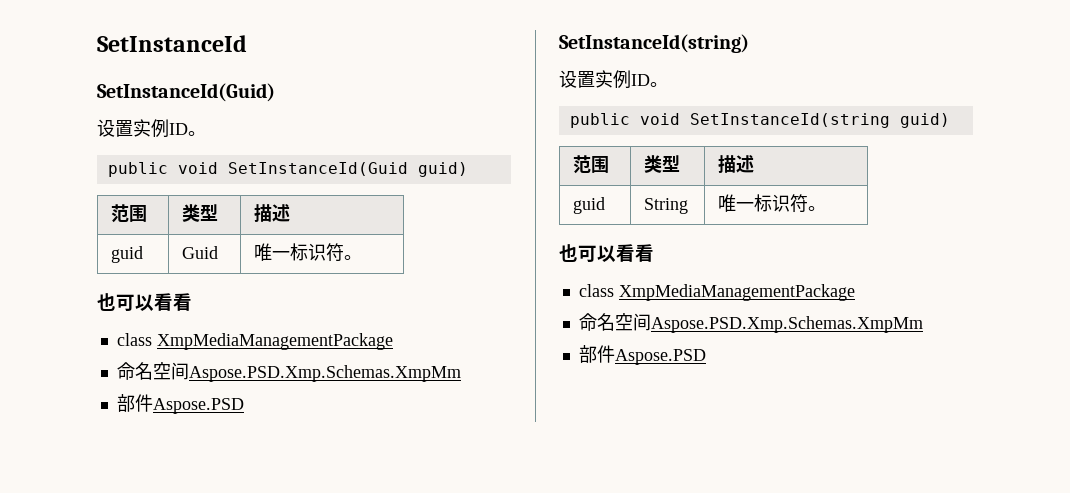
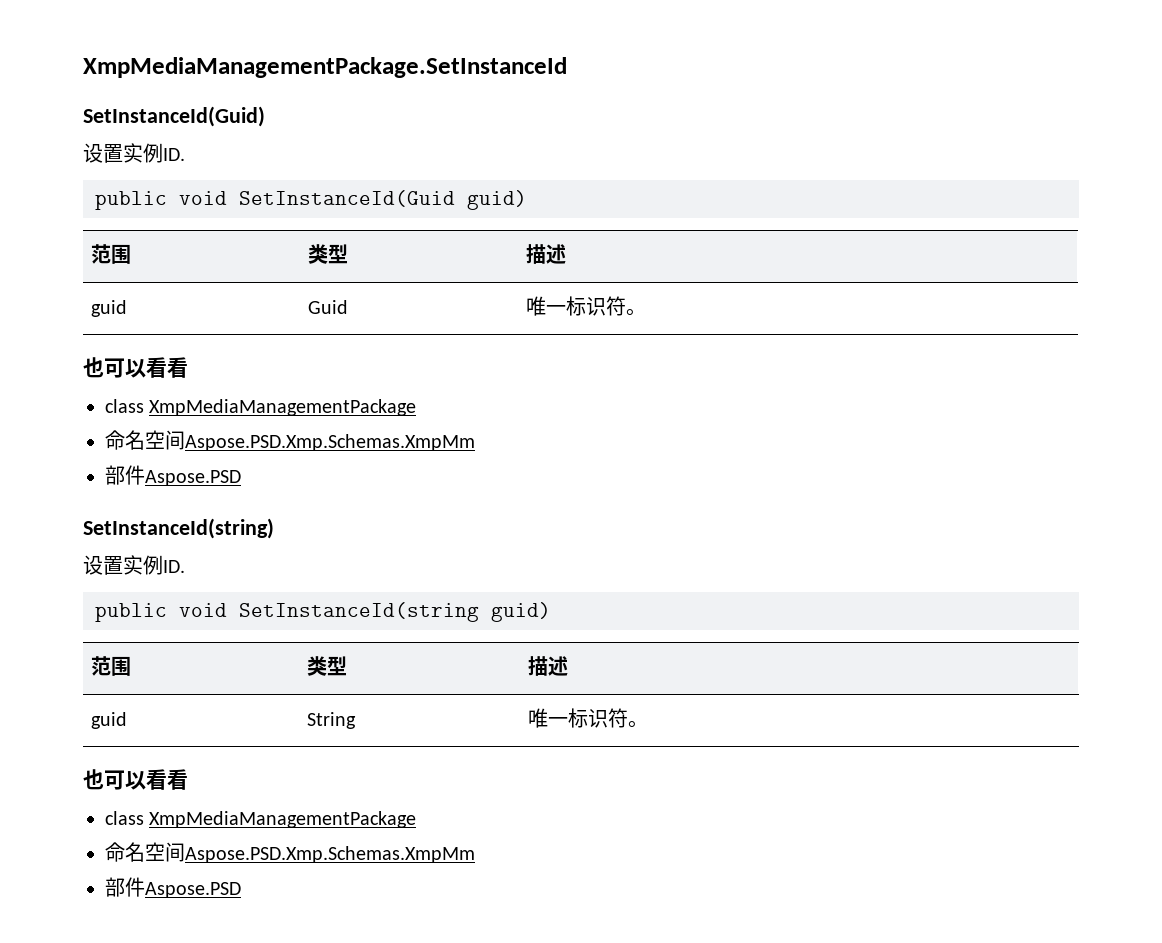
- SetInstanceId
+ XmpMediaManagementPackage.SetInstanceId
  SetInstanceId(Guid)
- 设置实例ID。
+ 设置实例ID.
  SetInstanceId(string)
- 设置实例ID。
+ 设置实例ID.

